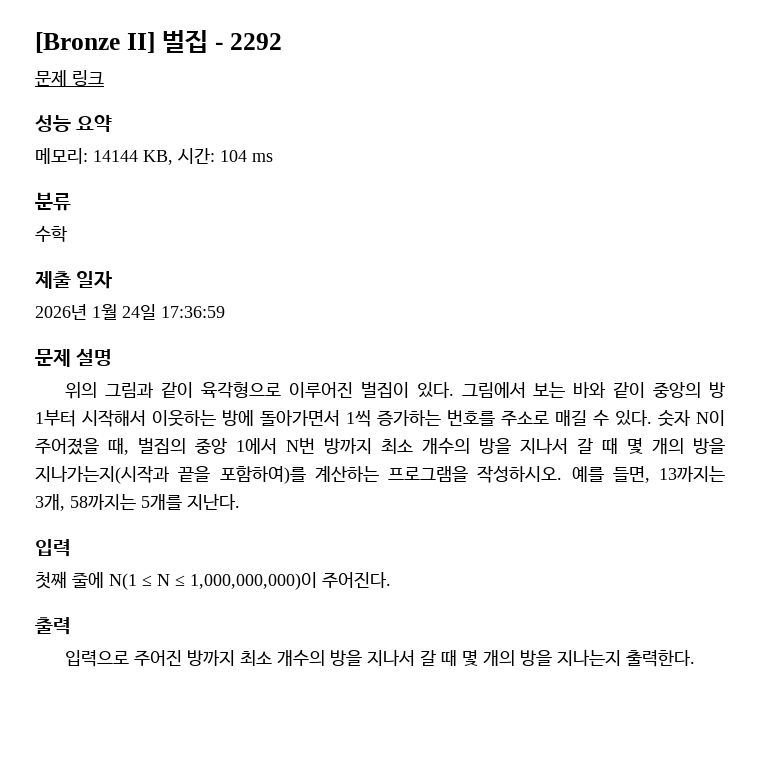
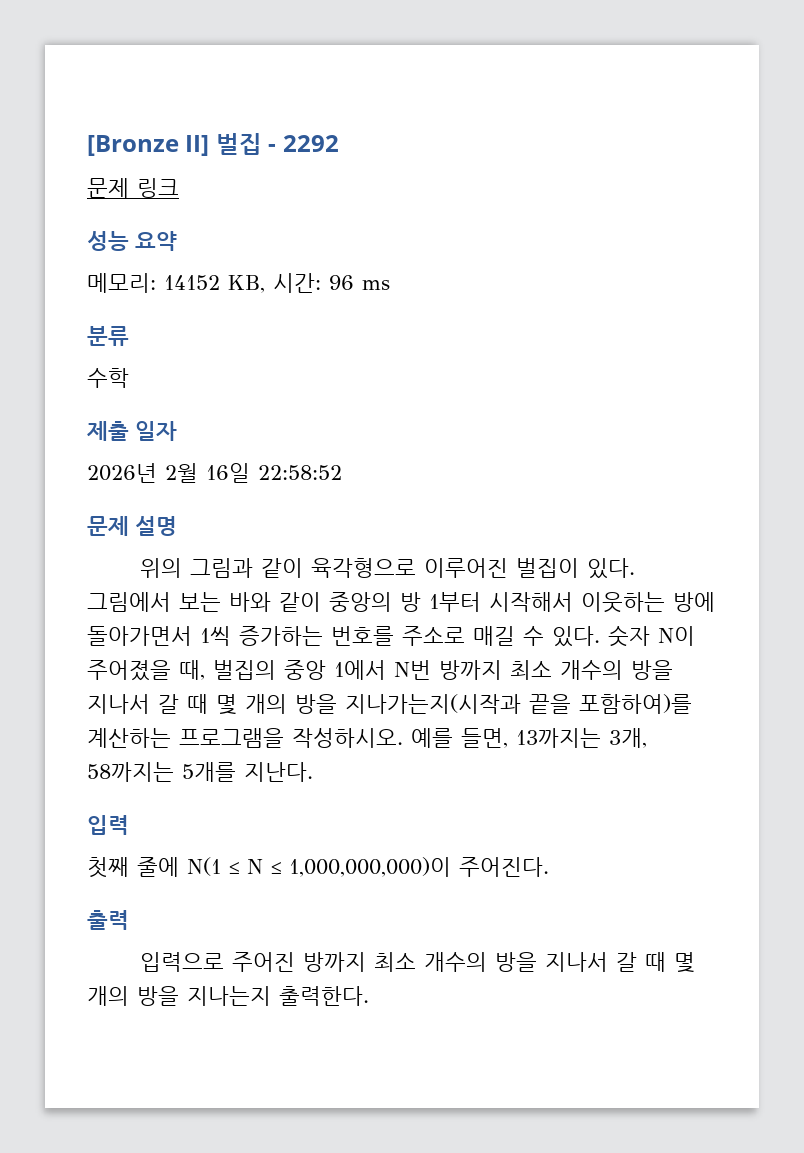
- 메모리: 14144 KB, 시간: 104 ms
+ 메모리: 14152 KB, 시간: 96 ms
- 2026년 1월 24일 17:36:59
+ 2026년 2월 16일 22:58:52

